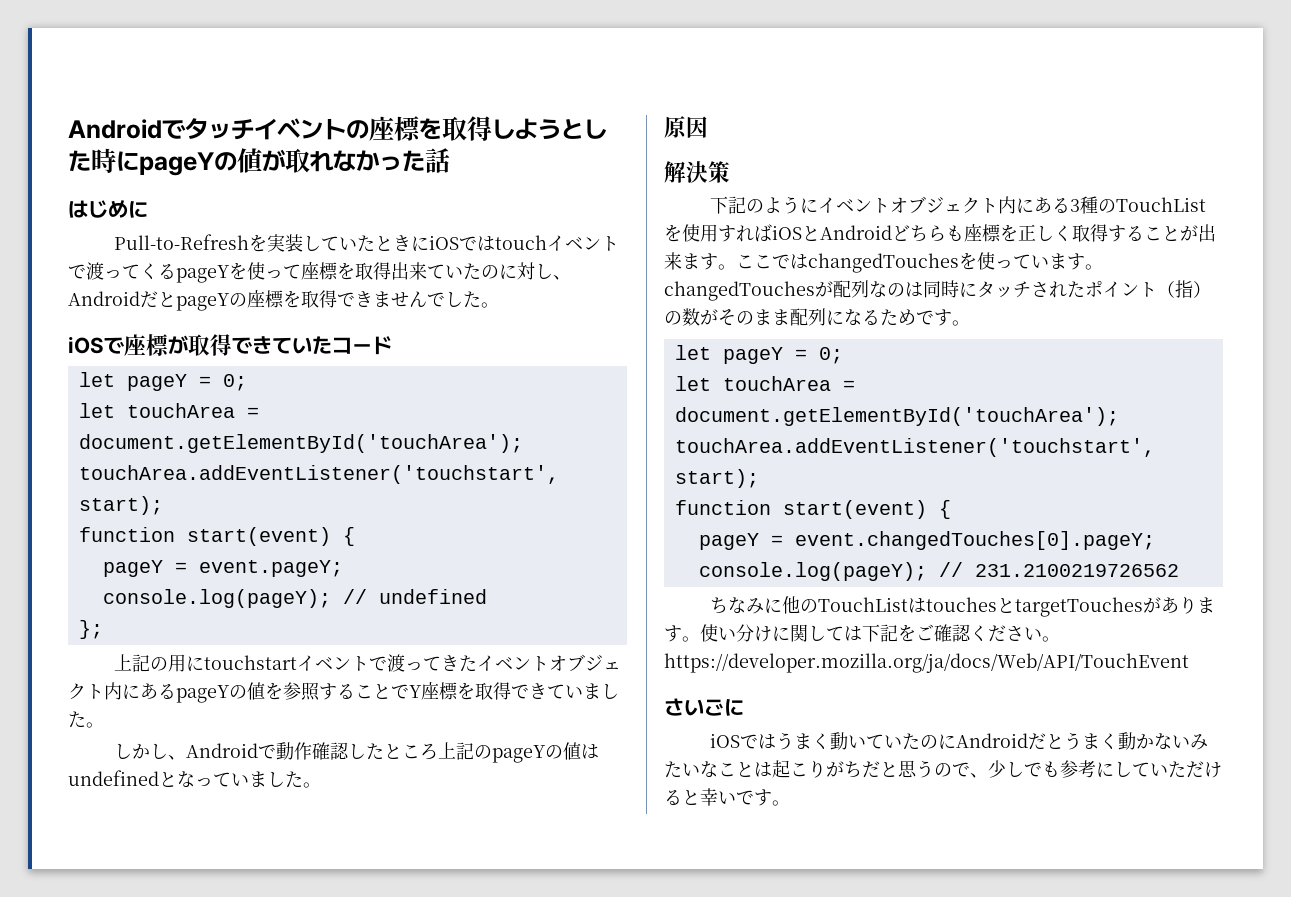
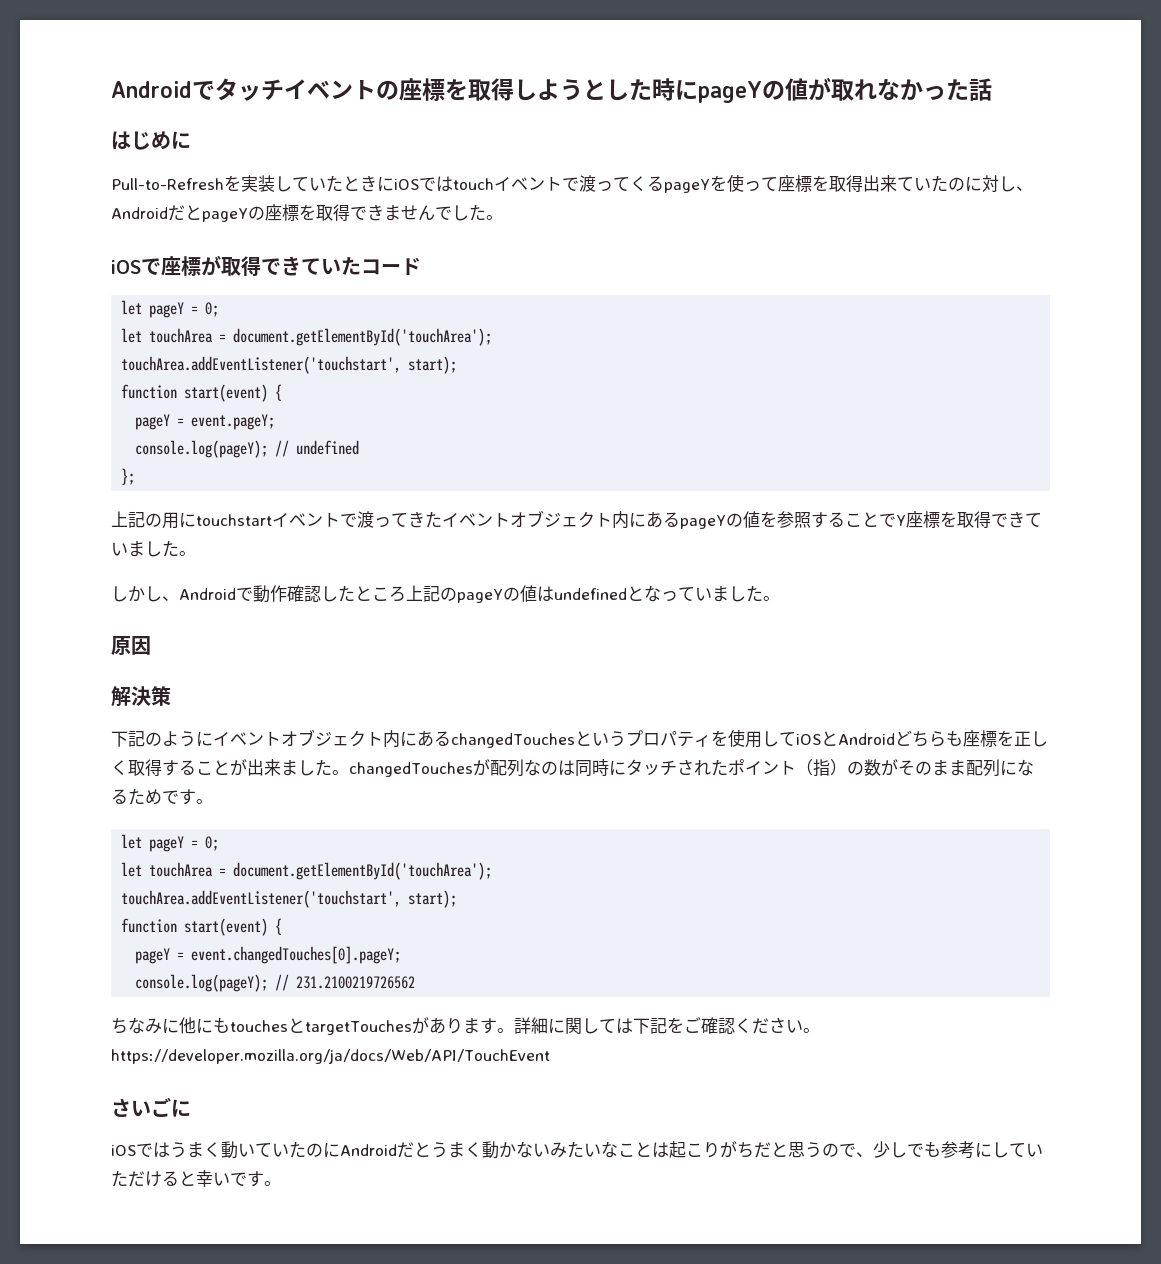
- 下記のようにイベントオブジェクト内にある3種のTouchListを使用すればiOSとAndroidどちらも座標を正しく取得することが出来ます。ここではchangedTouchesを使っています。changedTouchesが配列なのは同時にタッチされたポイント（指）の数がそのまま配列になるためです。
+ 下記のようにイベントオブジェクト内にあるchangedTouchesというプロパティを使用してiOSとAndroidどちらも座標を正しく取得することが出来ました。changedTouchesが配列なのは同時にタッチされたポイント（指）の数がそのまま配列になるためです。
- ちなみに他のTouchListはtouchesとtargetTouchesがあります。
+ ちなみに他にもtouchesとtargetTouchesがあります。
- 使い分けに関しては下記をご確認ください。https://developer.mozilla.org/ja/docs/Web/API/TouchEvent
+ 詳細に関しては下記をご確認ください。https://developer.mozilla.org/ja/docs/Web/API/TouchEvent

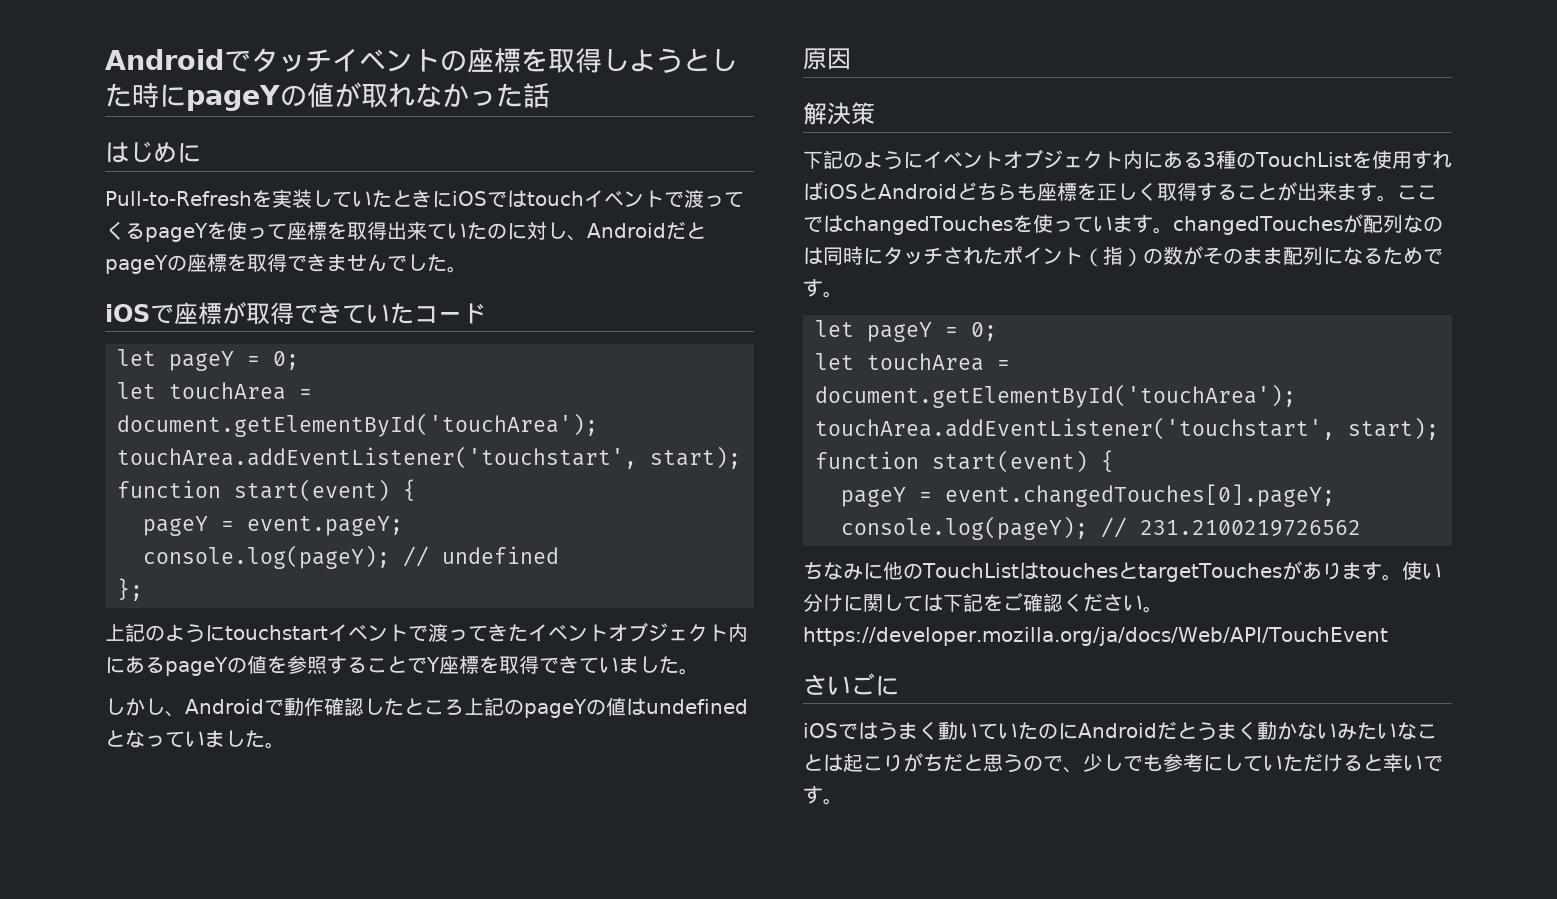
- 上記の用にtouchstartイベントで渡ってきたイベントオブジェクト内にあるpageYの値を参照することでY座標を取得できていました。
+ 上記のようにtouchstartイベントで渡ってきたイベントオブジェクト内にあるpageYの値を参照することでY座標を取得できていました。
- 下記のようにイベントオブジェクト内にあるchangedTouchesというプロパティを使用してiOSとAndroidどちらも座標を正しく取得することが出来ました。changedTouchesが配列なのは同時にタッチされたポイント（指）の数がそのまま配列になるためです。
+ 下記のようにイベントオブジェクト内にある3種のTouchListを使用すればiOSとAndroidどちらも座標を正しく取得することが出来ます。ここではchangedTouchesを使っています。changedTouchesが配列なのは同時にタッチされたポイント（指）の数がそのまま配列になるためです。
- ちなみに他にもtouchesとtargetTouchesがあります。
+ ちなみに他のTouchListはtouchesとtargetTouchesがあります。
- 詳細に関しては下記をご確認ください。https://developer.mozilla.org/ja/docs/Web/API/TouchEvent
+ 使い分けに関しては下記をご確認ください。https://developer.mozilla.org/ja/docs/Web/API/TouchEvent

